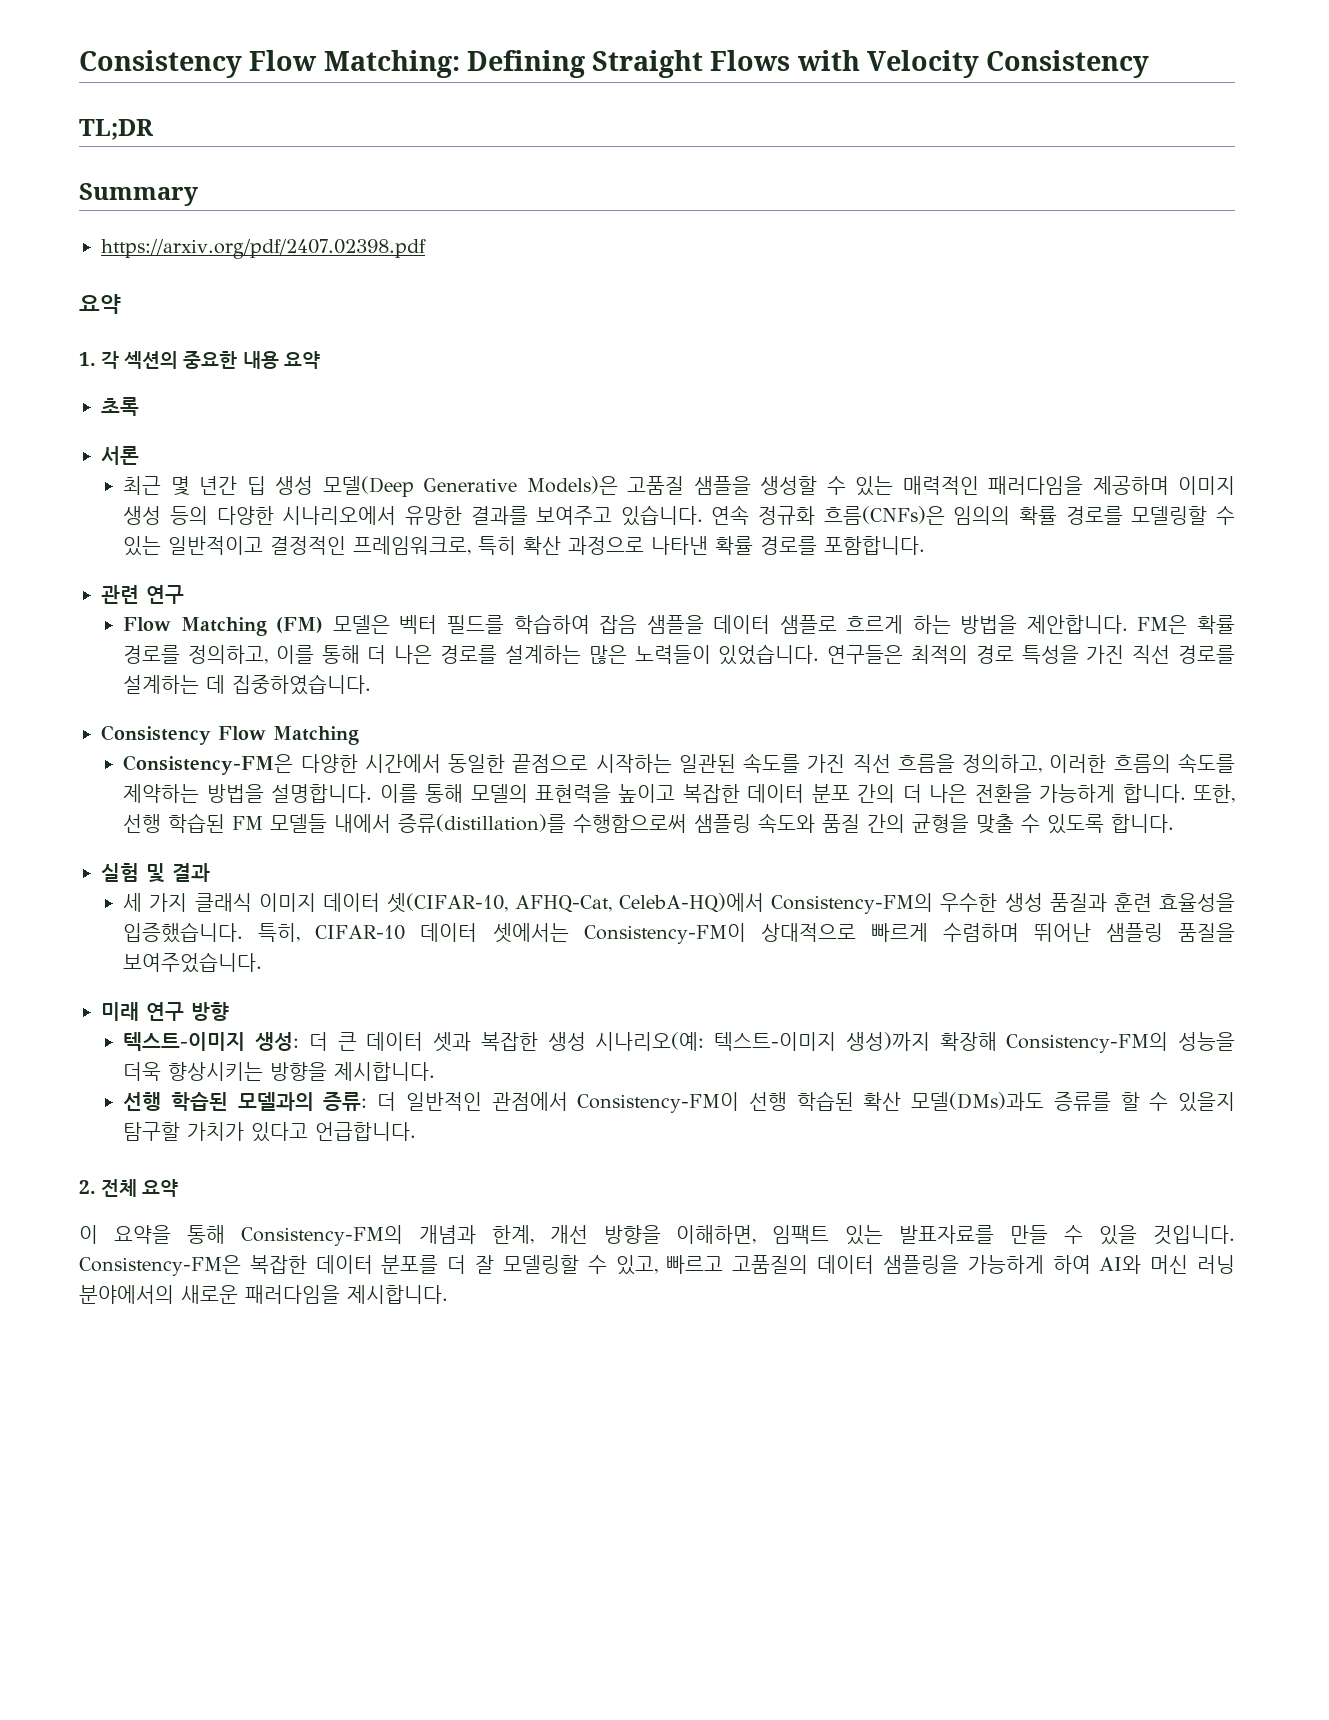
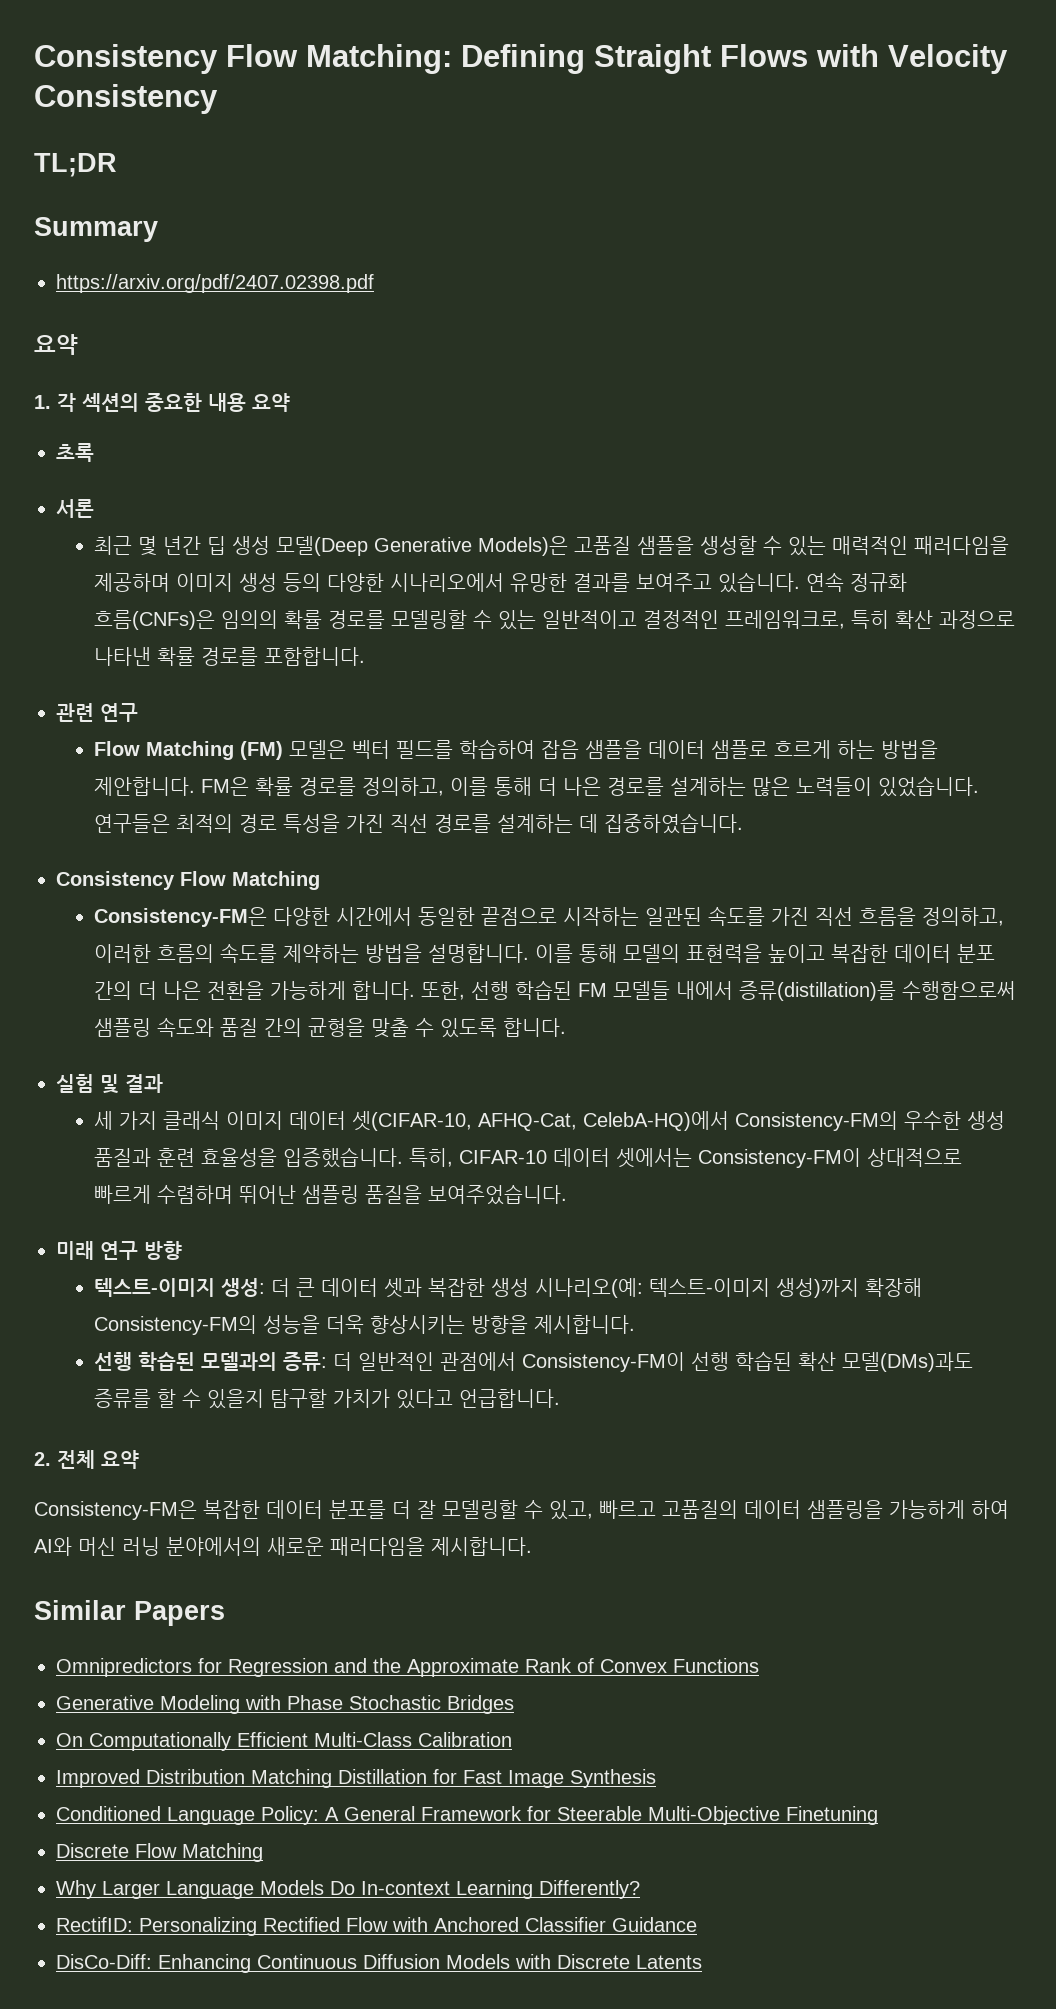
- 이 요약을 통해 Consistency-FM의 개념과 한계, 개선 방향을 이해하면, 임팩트 있는 발표자료를 만들 수 있을 것입니다.
+ Similar Papers
+ Omnipredictors for Regression and the Approximate Rank of Convex Functions
+ Generative Modeling with Phase Stochastic Bridges
+ On Computationally Efficient Multi-Class Calibration
+ Improved Distribution Matching Distillation for Fast Image Synthesis
+ Conditioned Language Policy: A General Framework for Steerable Multi-Objective Finetuning
+ Discrete Flow Matching
+ Why Larger Language Models Do In-context Learning Differently?
+ RectifID: Personalizing Rectified Flow with Anchored Classifier Guidance
+ DisCo-Diff: Enhancing Continuous Diffusion Models with Discrete Latents

